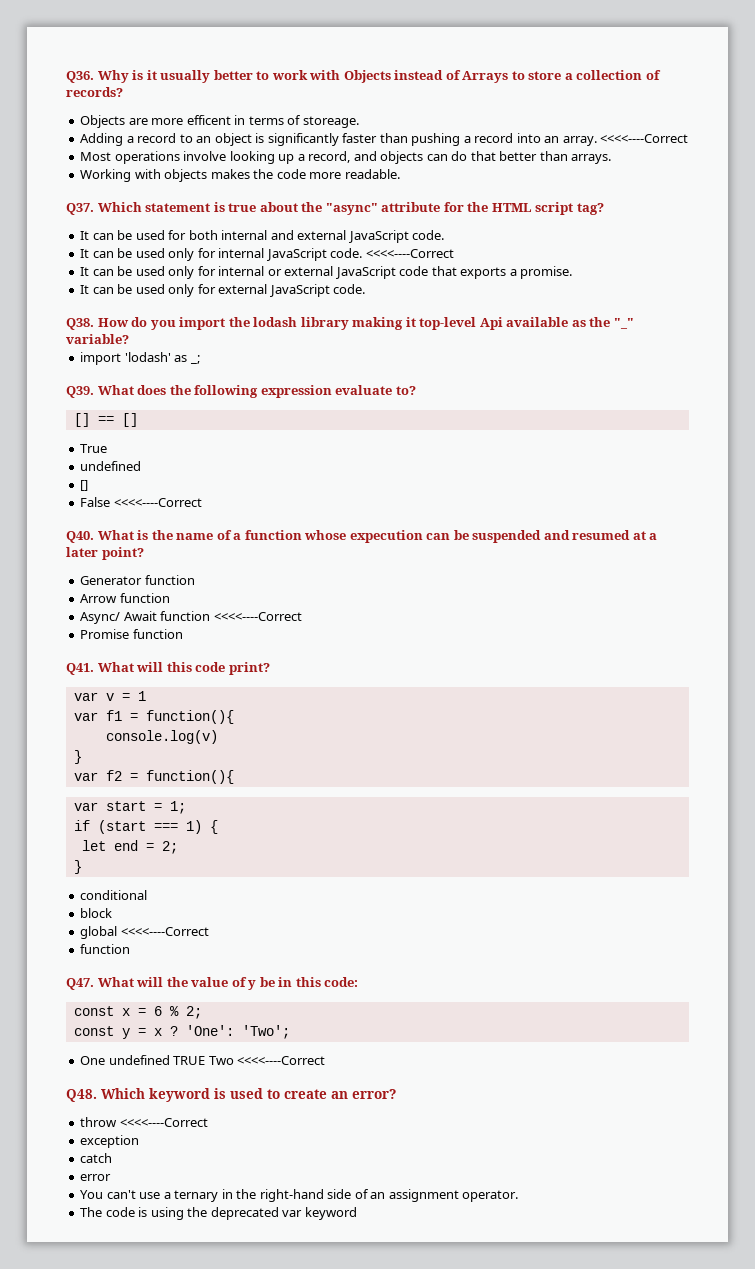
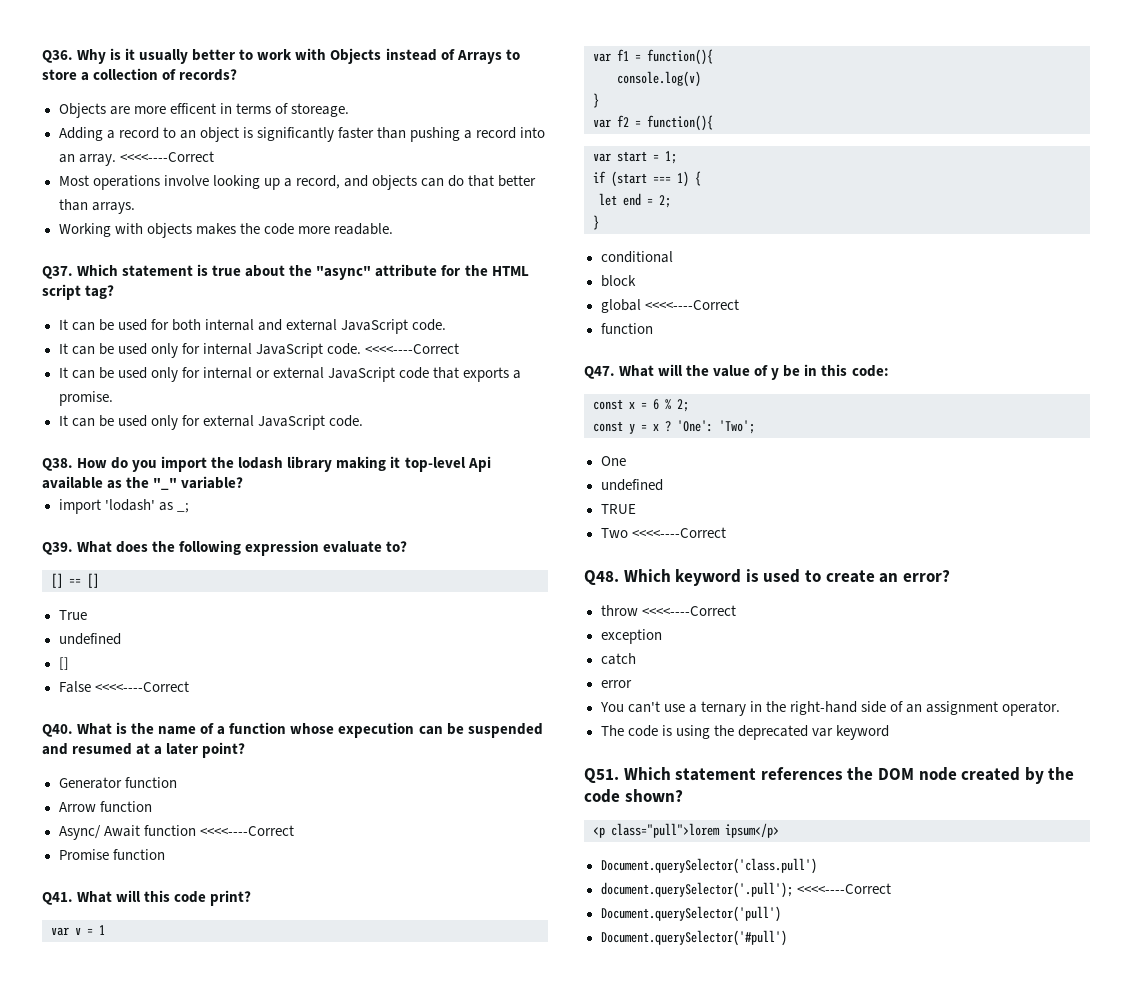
- One undefined TRUE Two <<<<----Correct
+ One
+ undefined
+ TRUE
+ Two <<<<----Correct
+ Q51. Which statement references the DOM node created by the code shown?
+ <p class="pull">lorem ipsum</p>
+ Document.querySelector('class.pull')
+ document.querySelector('.pull'); <<<<----Correct
+ Document.querySelector('pull')
+ Document.querySelector('#pull')

